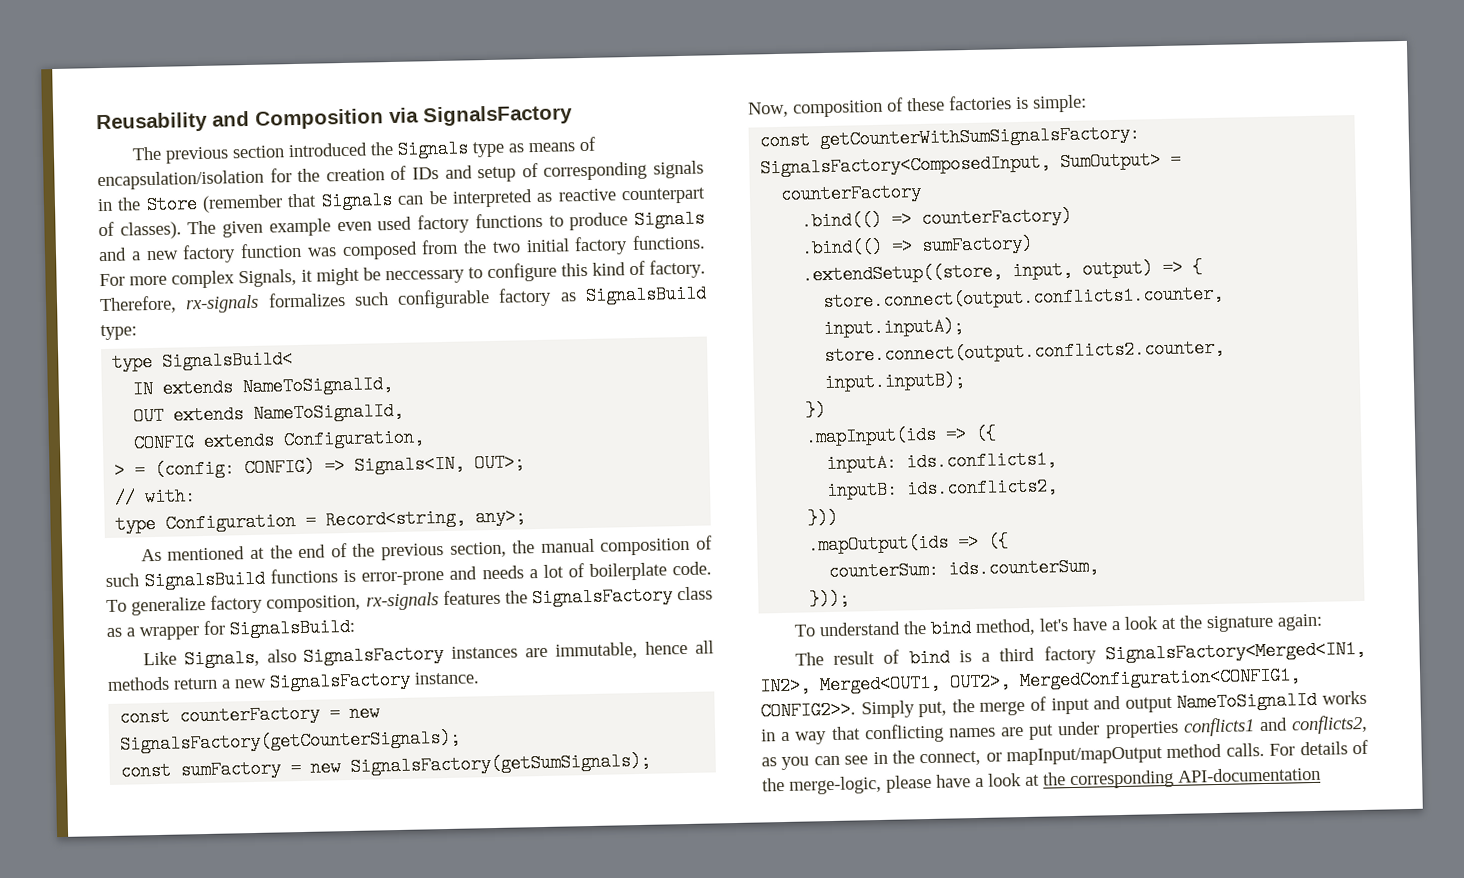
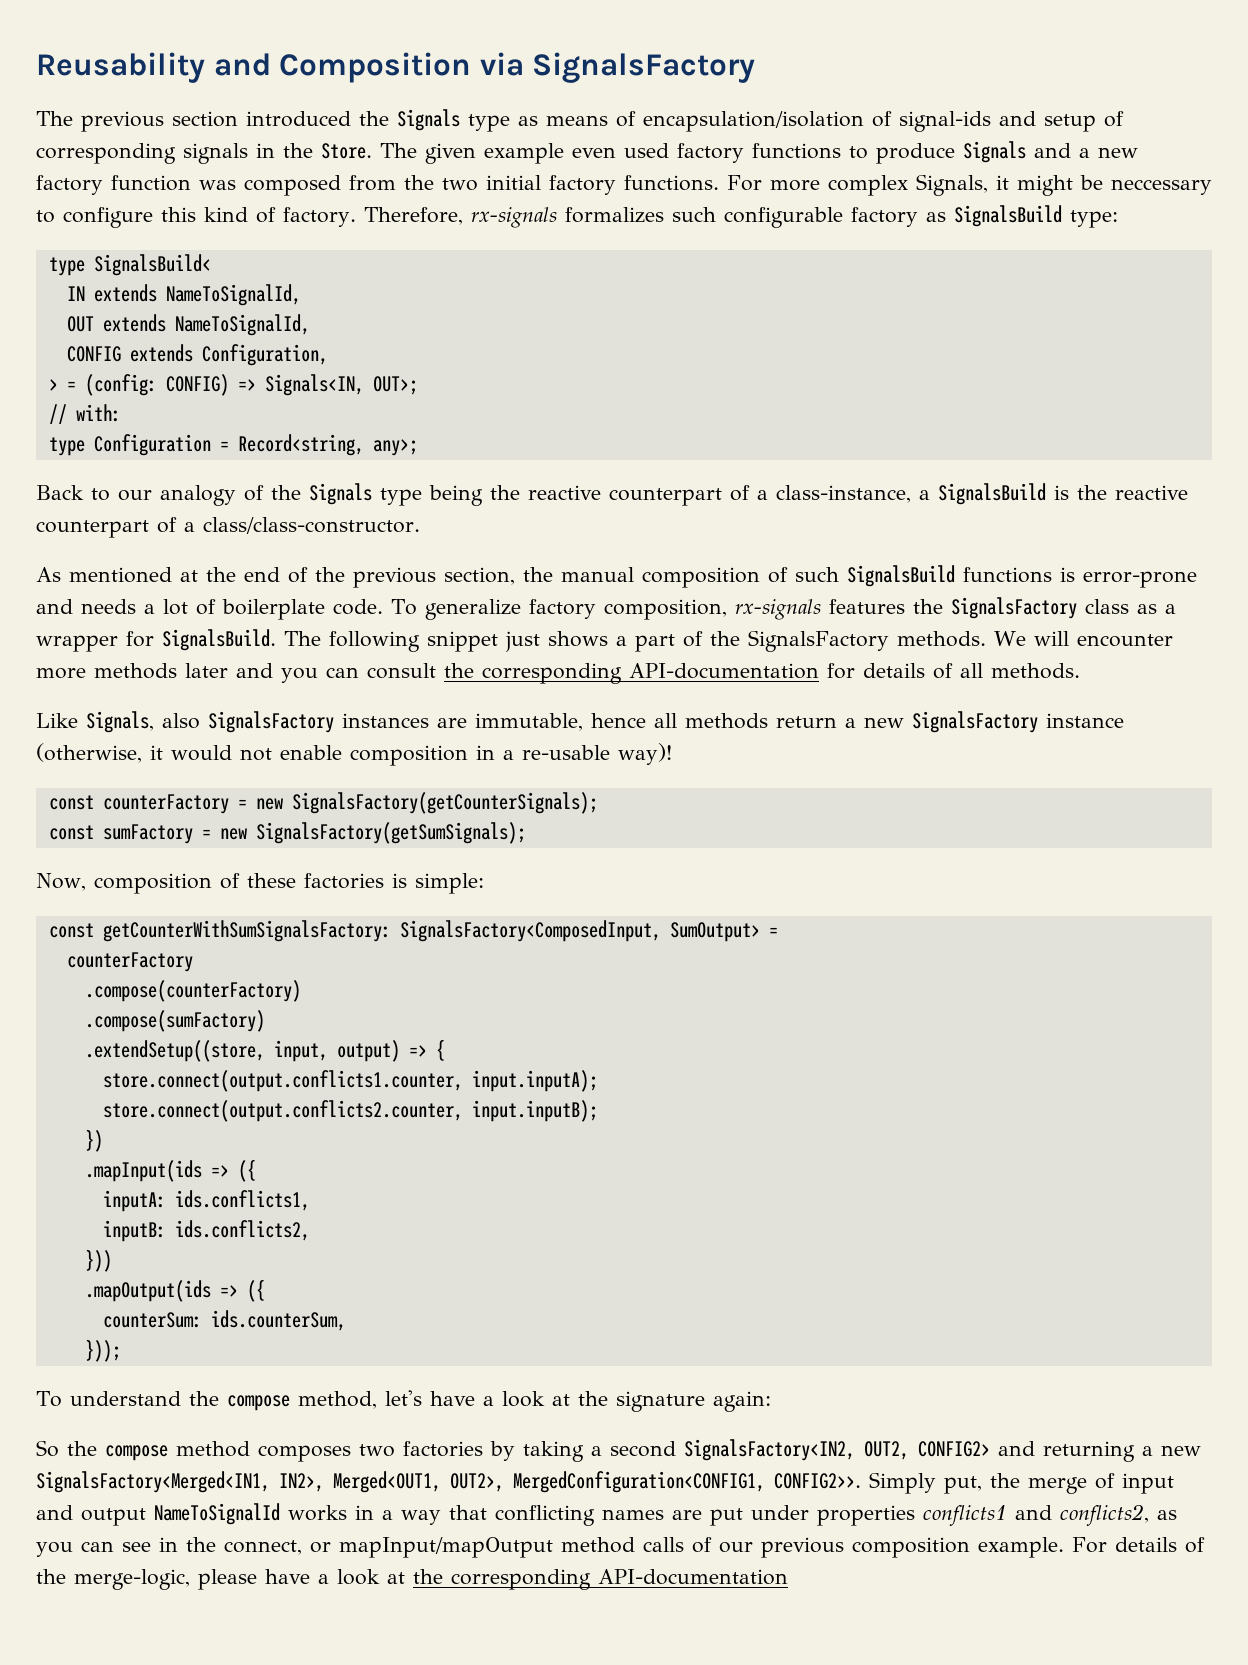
- The previous section introduced the Signals type as means of encapsulation/isolation for the creation of IDs and setup of corresponding signals in the Store (remember that Signals can be interpreted as reactive counterpart of classes).
+ The previous section introduced the Signals type as means of encapsulation/isolation of signal-ids and setup of corresponding signals in the Store.
+ Back to our analogy of the Signals type being the reactive counterpart of a class-instance, a SignalsBuild is the reactive counterpart of a class/class-constructor.
- To generalize factory composition, rx-signals features the SignalsFactory class as a wrapper for SignalsBuild:
+ To generalize factory composition, rx-signals features the SignalsFactory class as a wrapper for SignalsBuild. The following snippet just shows a part of the SignalsFactory methods. We will encounter more methods later and you can consult the corresponding API-documentation for details of all methods.
- Like Signals, also SignalsFactory instances are immutable, hence all methods return a new SignalsFactory instance.
+ Like Signals, also SignalsFactory instances are immutable, hence all methods return a new SignalsFactory instance (otherwise, it would not enable composition in a re-usable way)!
- .bind(() => counterFactory)
- .bind(() => sumFactory)
+ .compose(counterFactory)
+ .compose(sumFactory)
- To understand the bind method, let's have a look at the signature again:
+ To understand the compose method, let's have a look at the signature again:
- The result of bind is a third factory SignalsFactory<Merged<IN1, IN2>, Merged<OUT1, OUT2>, MergedConfiguration<CONFIG1, CONFIG2>>.
+ So the compose method composes two factories by taking a second SignalsFactory<IN2, OUT2, CONFIG2> and returning a new SignalsFactory<Merged<IN1, IN2>, Merged<OUT1, OUT2>, MergedConfiguration<CONFIG1, CONFIG2>>.
- Simply put, the merge of input and output NameToSignalId works in a way that conflicting names are put under properties conflicts1 and conflicts2, as you can see in the connect, or mapInput/mapOutput method calls.
+ Simply put, the merge of input and output NameToSignalId works in a way that conflicting names are put under properties conflicts1 and conflicts2, as you can see in the connect, or mapInput/mapOutput method calls of our previous composition example.

